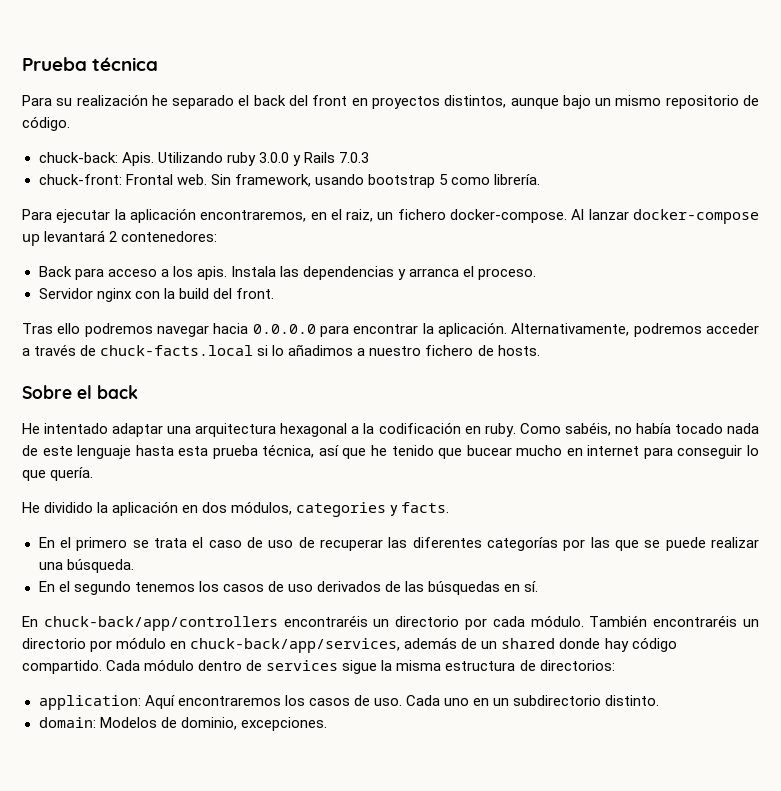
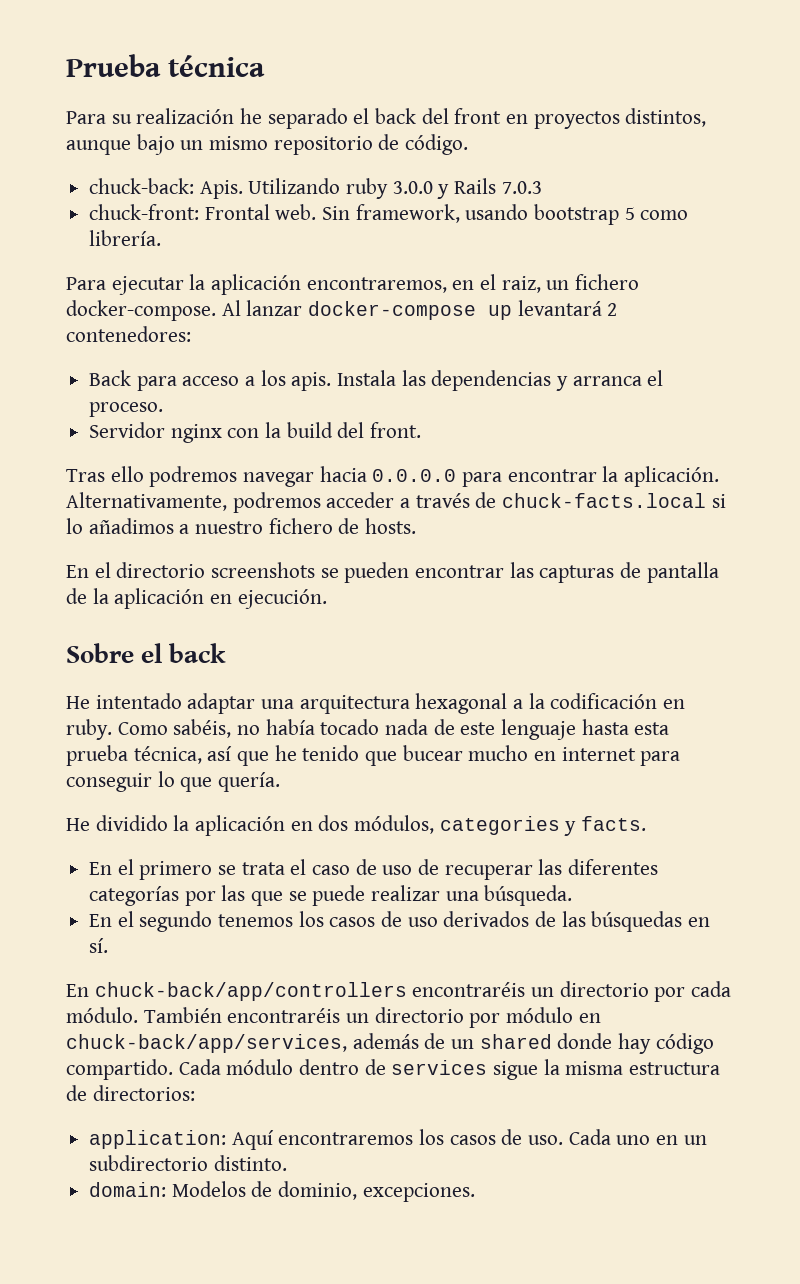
+ En el directorio screenshots se pueden encontrar las capturas de pantalla de la aplicación en ejecución.

